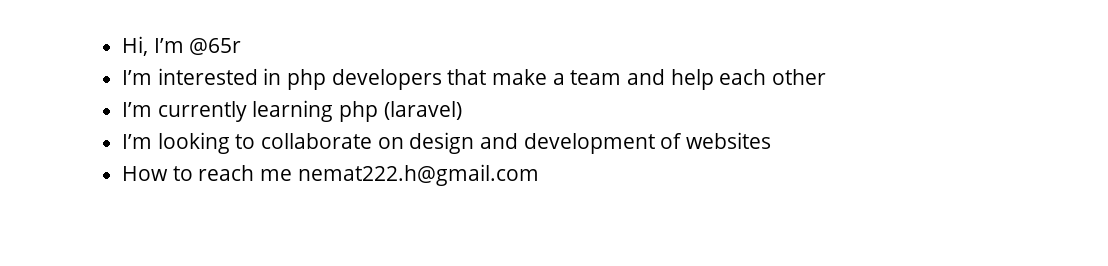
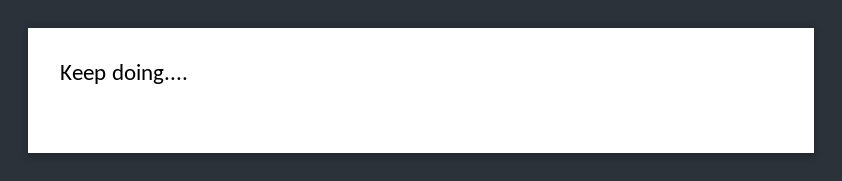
- Hi, I’m @65r
- I’m interested in php developers that make a team and help each other
- I’m currently learning php (laravel)
- I’m looking to collaborate on design and development of websites
- How to reach me nemat222.h@gmail.com
+ Keep doing....

